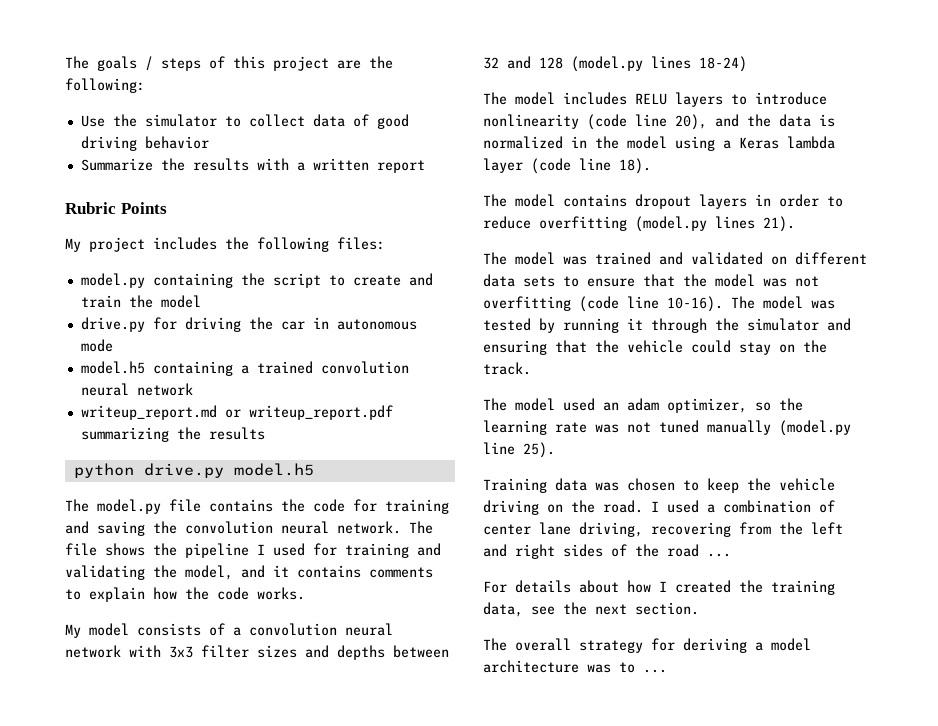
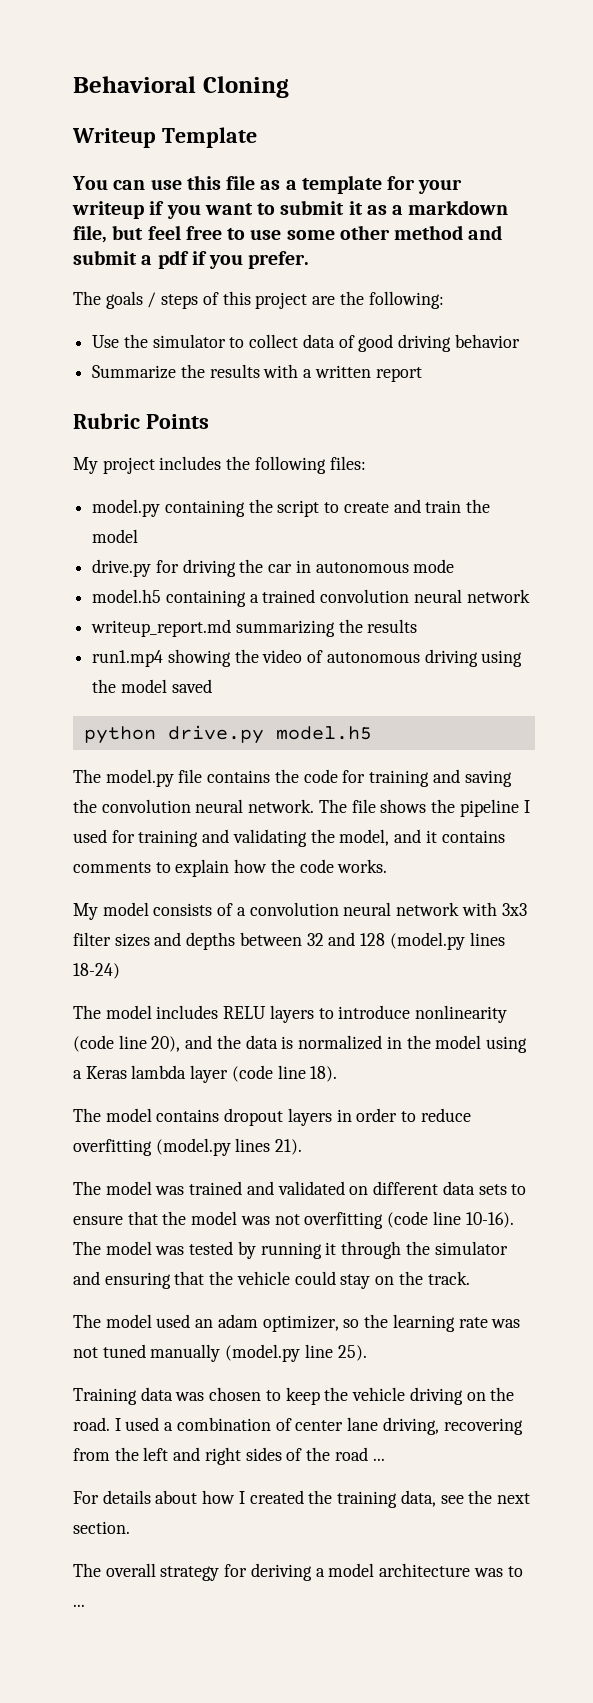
+ Behavioral Cloning
+ Writeup Template
+ You can use this file as a template for your writeup if you want to submit it as a markdown file, but feel free to use some other method and submit a pdf if you prefer.
- writeup_report.md or writeup_report.pdf summarizing the results
+ writeup_report.md summarizing the results
+ run1.mp4 showing the video of autonomous driving using the model saved

